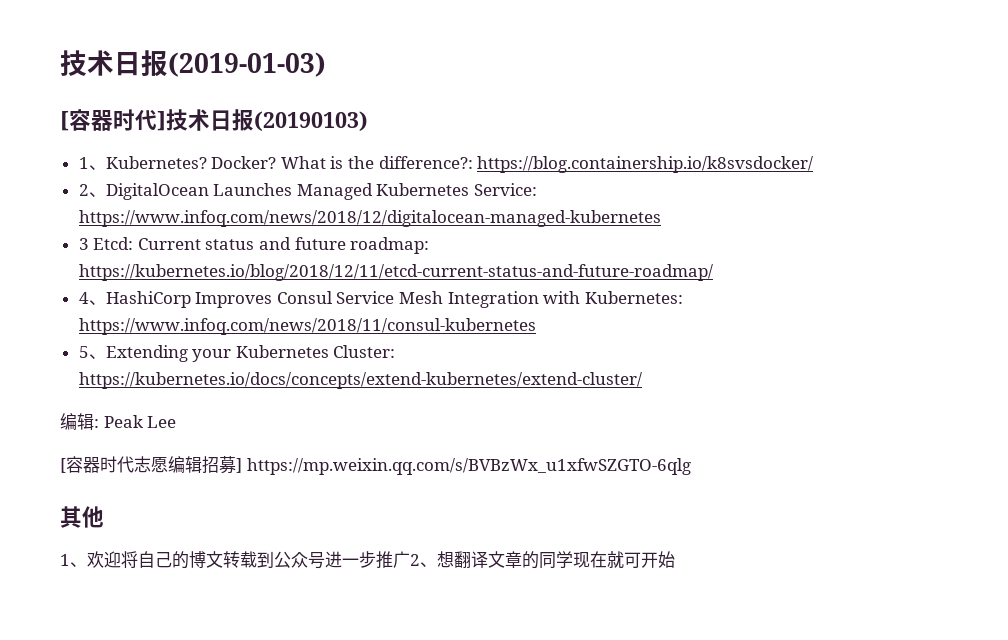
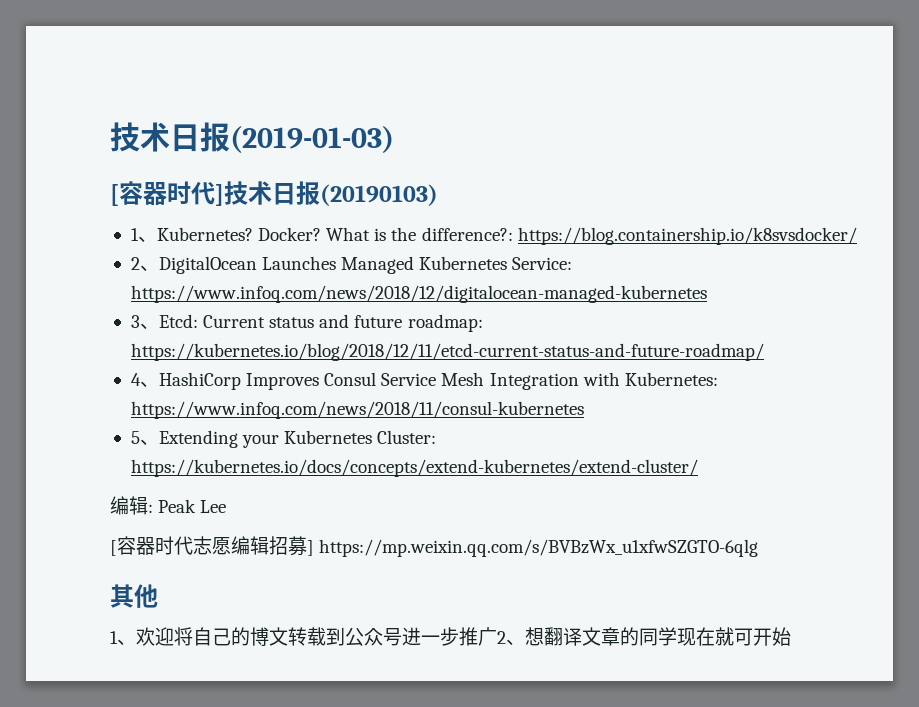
- 3 Etcd: Current status and future roadmap: https://kubernetes.io/blog/2018/12/11/etcd-current-status-and-future-roadmap/
+ 3、Etcd: Current status and future roadmap: https://kubernetes.io/blog/2018/12/11/etcd-current-status-and-future-roadmap/

